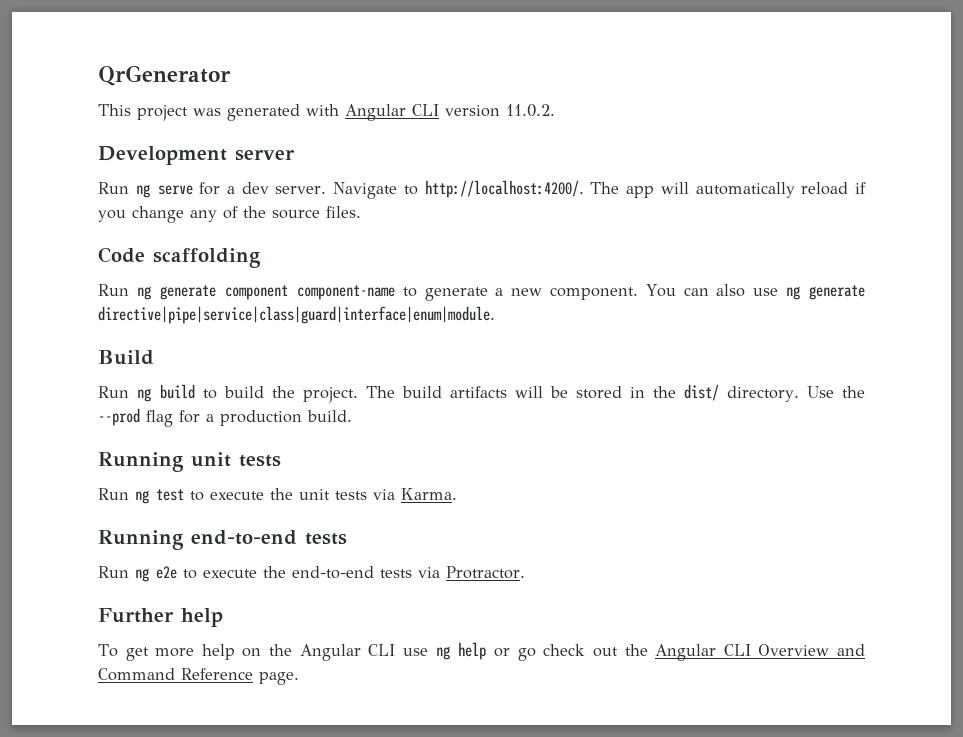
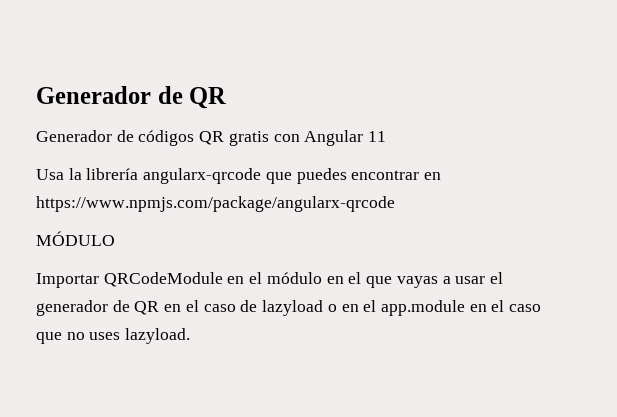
- QrGenerator
- This project was generated with Angular CLI version 11.0.2.
- Development server
- Run ng serve for a dev server. Navigate to http://localhost:4200/. The app will automatically reload if you change any of the source files.
- Code scaffolding
- Run ng generate component component-name to generate a new component. You can also use ng generate directive|pipe|service|class|guard|interface|enum|module.
- Build
- Run ng build to build the project. The build artifacts will be stored in the dist/ directory. Use the --prod flag for a production build.
- Running unit tests
- Run ng test to execute the unit tests via Karma.
- Running end-to-end tests
- Run ng e2e to execute the end-to-end tests via Protractor.
- Further help
- To get more help on the Angular CLI use ng help or go check out the Angular CLI Overview and Command Reference page.
+ Generador de QR
+ Generador de códigos QR gratis con Angular 11
+ Usa la librería angularx-qrcode que puedes encontrar en https://www.npmjs.com/package/angularx-qrcode
+ MÓDULO
+ Importar QRCodeModule en el módulo en el que vayas a usar el generador de QR en el caso de lazyload o en el app.module en el caso que no uses lazyload.

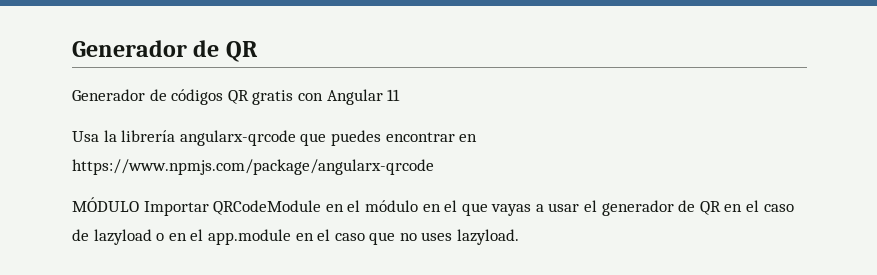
- MÓDULO
- Importar QRCodeModule en el módulo en el que vayas a usar el generador de QR en el caso de lazyload o en el app.module en el caso que no uses lazyload.
+ MÓDULO Importar QRCodeModule en el módulo en el que vayas a usar el generador de QR en el caso de lazyload o en el app.module en el caso que no uses lazyload.

